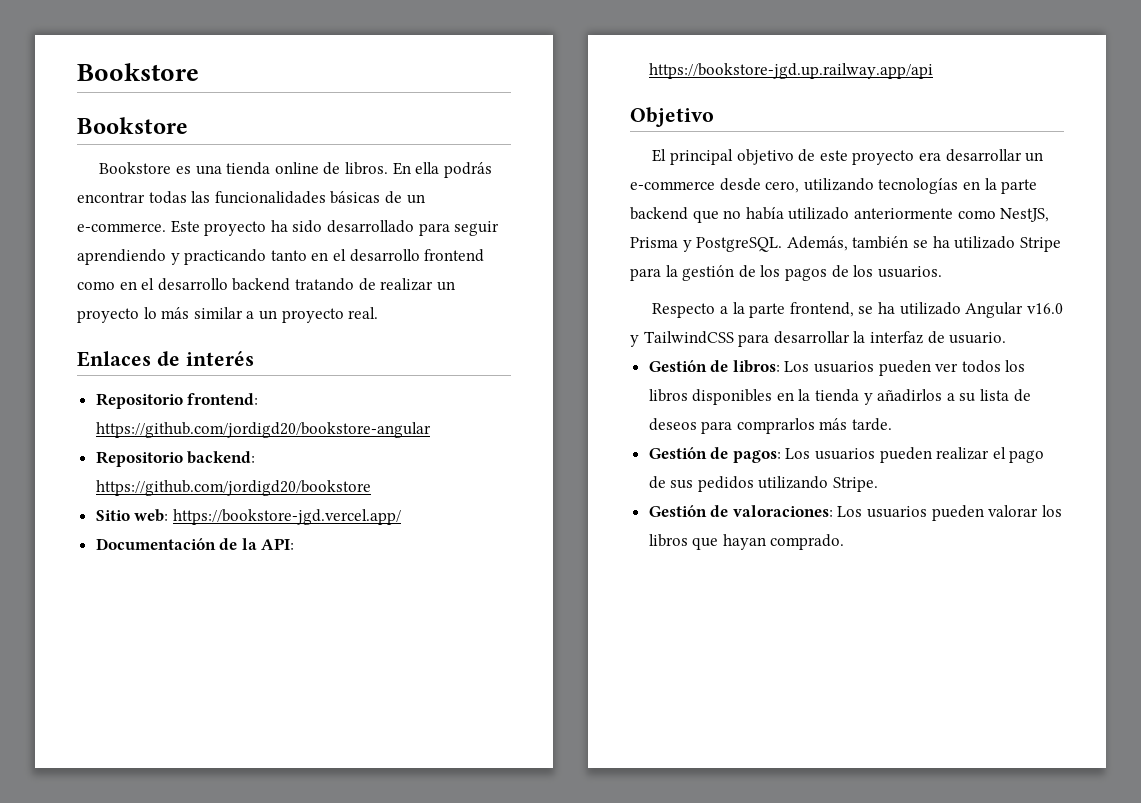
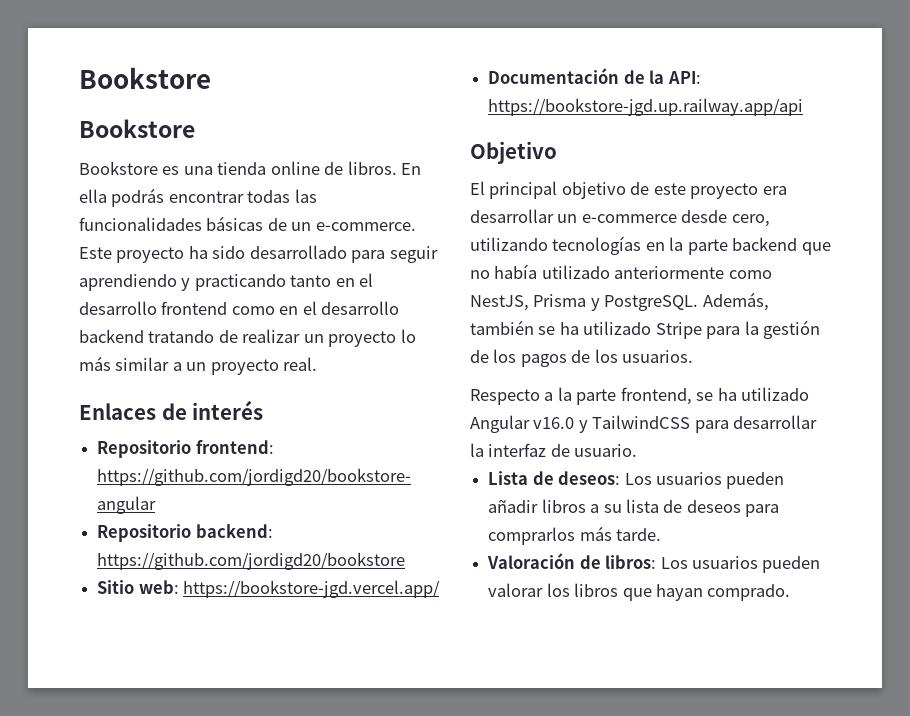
- Gestión de libros: Los usuarios pueden ver todos los libros disponibles en la tienda y añadirlos a su lista de deseos para comprarlos más tarde.
+ Lista de deseos: Los usuarios pueden añadir libros a su lista de deseos para comprarlos más tarde.
- Gestión de pagos: Los usuarios pueden realizar el pago de sus pedidos utilizando Stripe.
- Gestión de valoraciones: Los usuarios pueden valorar los libros que hayan comprado.
+ Valoración de libros: Los usuarios pueden valorar los libros que hayan comprado.

